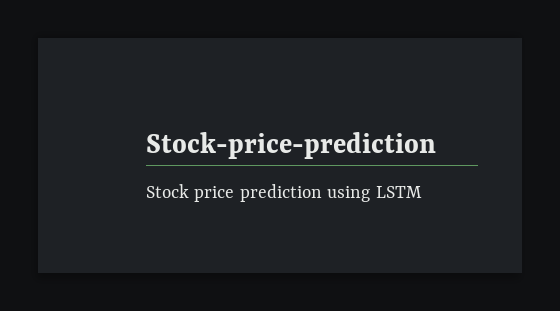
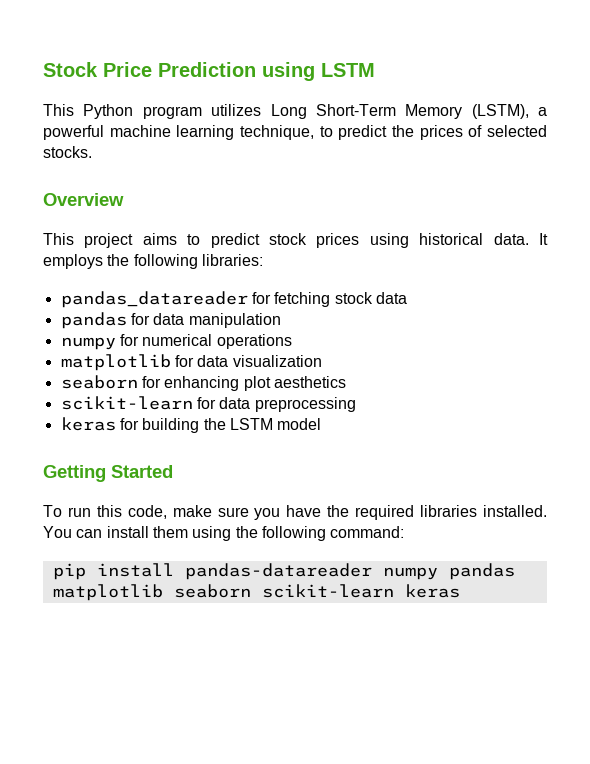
- Stock-price-prediction
- Stock price prediction using LSTM
+ Stock Price Prediction using LSTM
+ This Python program utilizes Long Short-Term Memory (LSTM), a powerful machine learning technique, to predict the prices of selected stocks.
+ Overview
+ This project aims to predict stock prices using historical data. It employs the following libraries:
+ pandas_datareader for fetching stock data
+ pandas for data manipulation
+ numpy for numerical operations
+ matplotlib for data visualization
+ seaborn for enhancing plot aesthetics
+ scikit-learn for data preprocessing
+ keras for building the LSTM model
+ Getting Started
+ To run this code, make sure you have the required libraries installed. You can install them using the following command:
+ pip install pandas-datareader numpy pandas matplotlib seaborn scikit-learn keras

